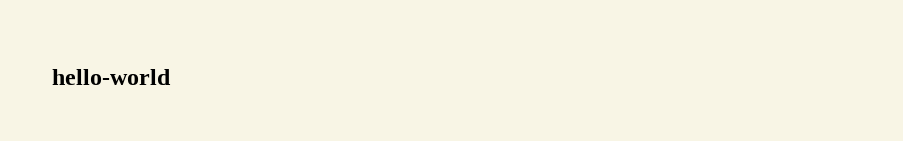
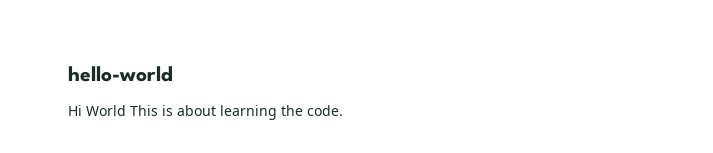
+ Hi World This is about learning the code.

